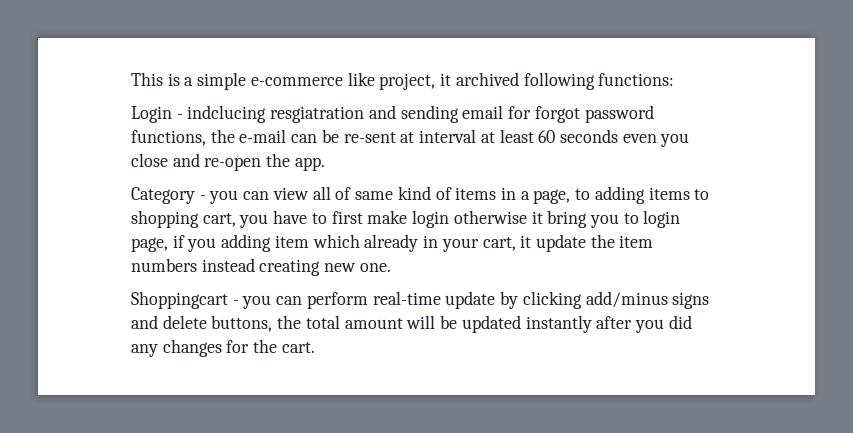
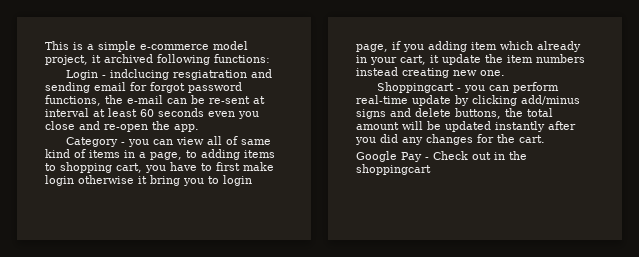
- This is a simple e-commerce like project, it archived following functions:
+ This is a simple e-commerce model project, it archived following functions:
+ Google Pay - Check out in the shoppingcart

